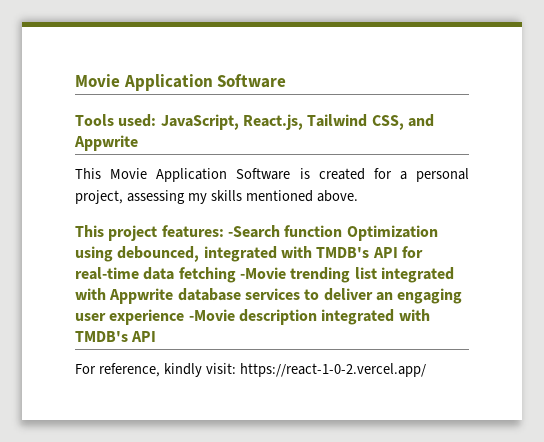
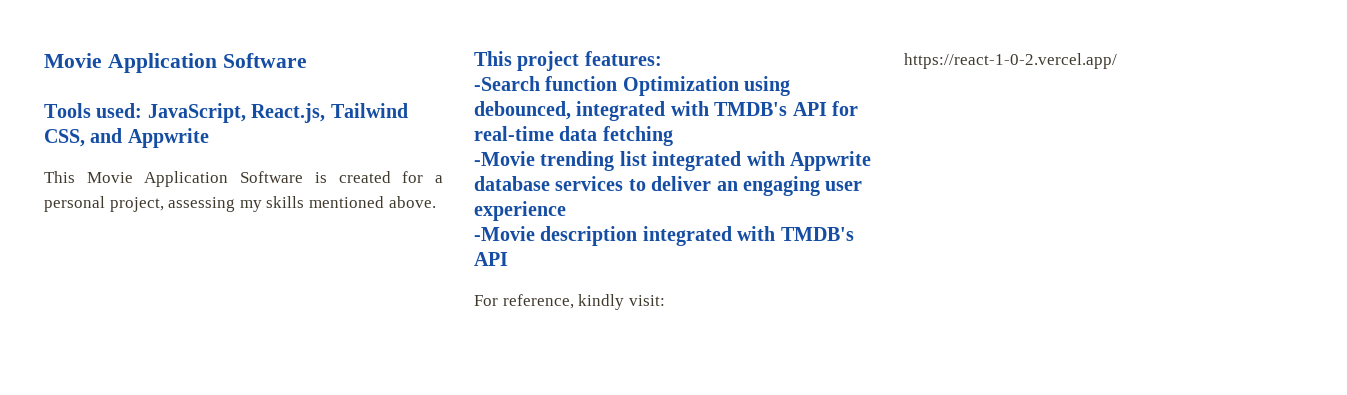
- This project features: -Search function Optimization using debounced, integrated with TMDB's API for real-time data fetching -Movie trending list integrated with Appwrite database services to deliver an engaging user experience -Movie description integrated with TMDB's API
+ This project features:
+ -Search function Optimization using debounced, integrated with TMDB's API for real-time data fetching
+ -Movie trending list integrated with Appwrite database services to deliver an engaging user experience
+ -Movie description integrated with TMDB's API

